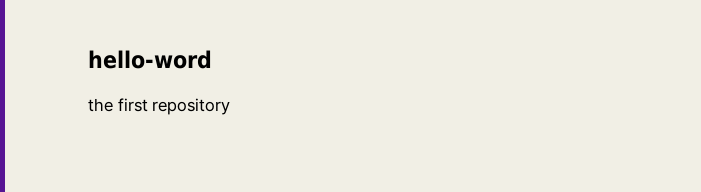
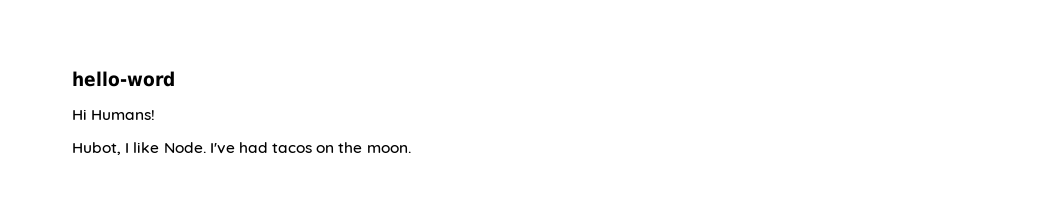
- the first repository
+ Hi Humans!
+ Hubot, I like Node. I've had tacos on the moon.

